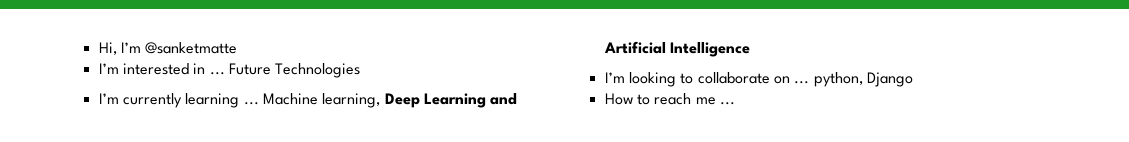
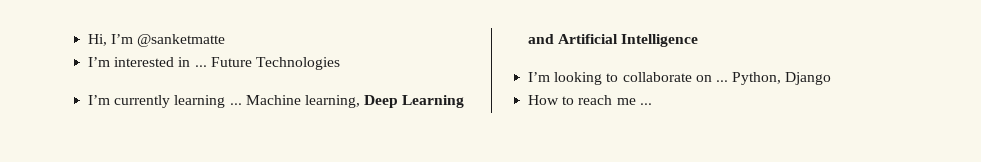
- I’m looking to collaborate on ... python, Django
+ I’m looking to collaborate on ... Python, Django

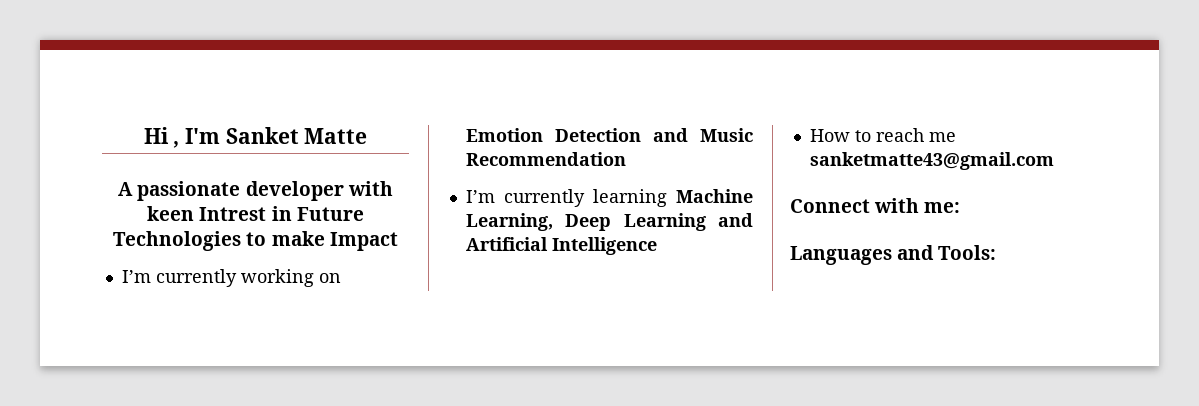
- Hi, I’m @sanketmatte
- I’m interested in ... Future Technologies
+ Hi , I'm Sanket Matte
+ A passionate developer with keen Intrest in Future Technologies to make Impact
+ I’m currently working on Emotion Detection and Music Recommendation
- I’m currently learning ... Machine learning, Deep Learning and Artificial Intelligence
+ I’m currently learning Machine Learning, Deep Learning and Artificial Intelligence
- I’m looking to collaborate on ... Python, Django
- How to reach me ...
+ How to reach me sanketmatte43@gmail.com
+ Connect with me:
+ Languages and Tools:

